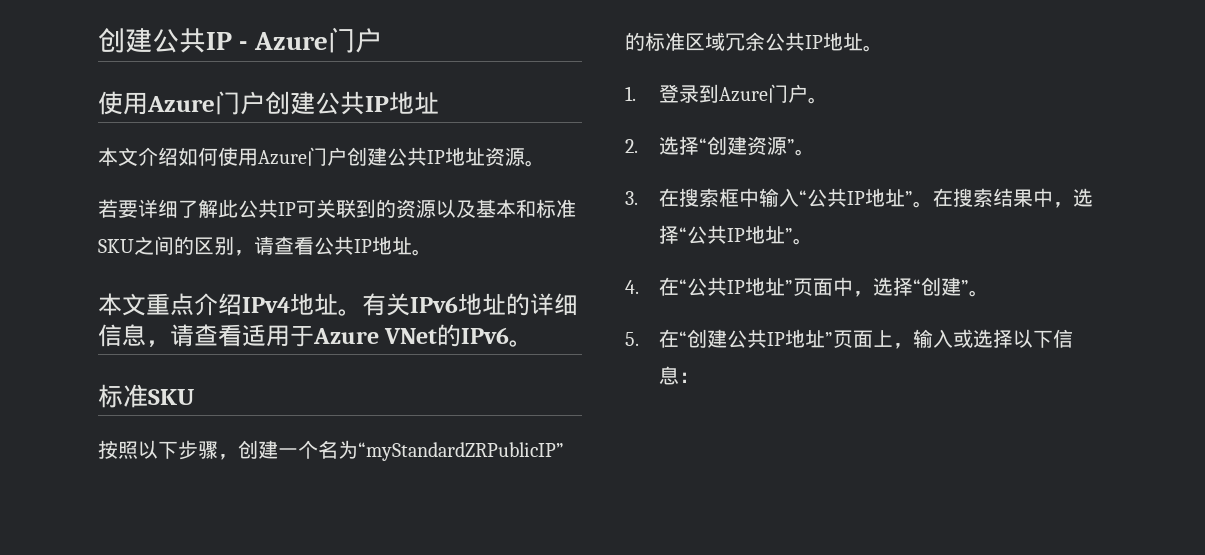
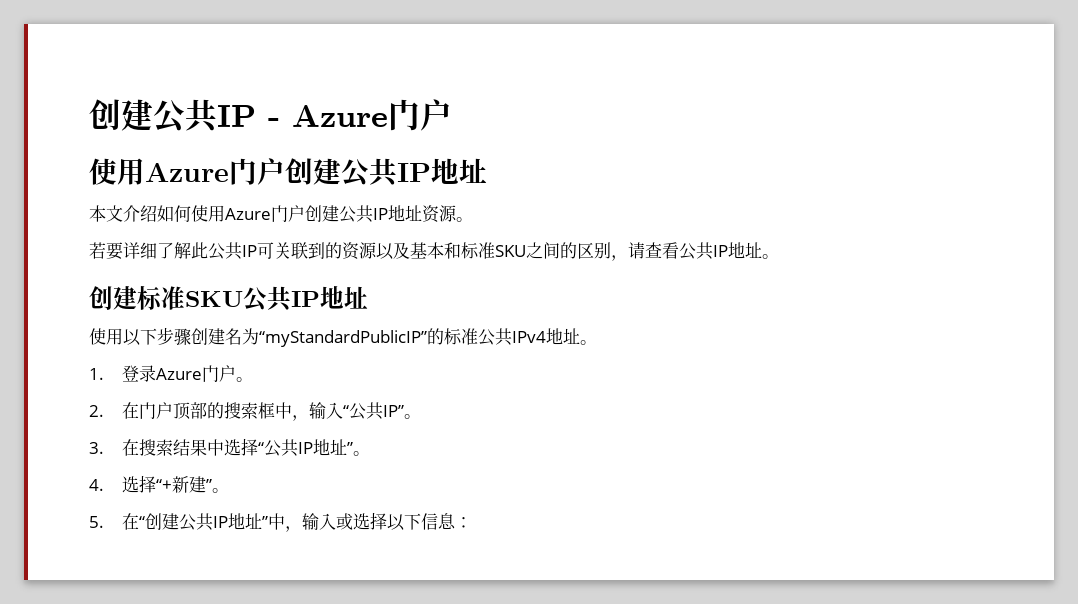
- 本文重点介绍IPv4地址。有关IPv6地址的详细信息，请查看适用于Azure VNet的IPv6。
- 标准SKU
- 按照以下步骤，创建一个名为“myStandardZRPublicIP”的标准区域冗余公共IP地址。
+ 创建标准SKU公共IP地址
+ 使用以下步骤创建名为“myStandardPublicIP”的标准公共IPv4地址。
- 1.登录到Azure门户。
+ 1.登录Azure门户。
- 2.选择“创建资源”。
- 3.在搜索框中输入“公共IP地址”。在搜索结果中，选择“公共IP地址”。
+ 2.在门户顶部的搜索框中，输入“公共IP”。
+ 3.在搜索结果中选择“公共IP地址”。
- 4.在“公共IP地址”页面中，选择“创建”。
+ 4.选择“+新建”。
- 5.在“创建公共IP地址”页面上，输入或选择以下信息：
+ 5.在“创建公共IP地址”中，输入或选择以下信息：

